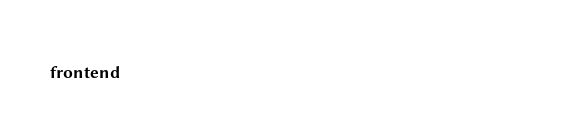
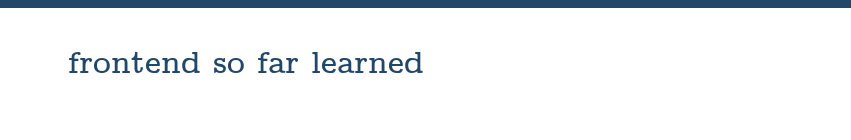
- frontend
+ frontend so far learned

